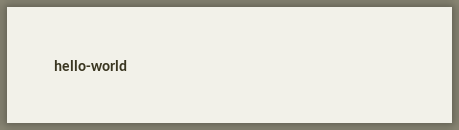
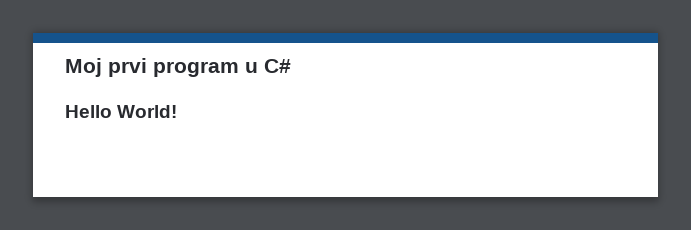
- hello-world
+ Moj prvi program u C#
+ Hello World!

